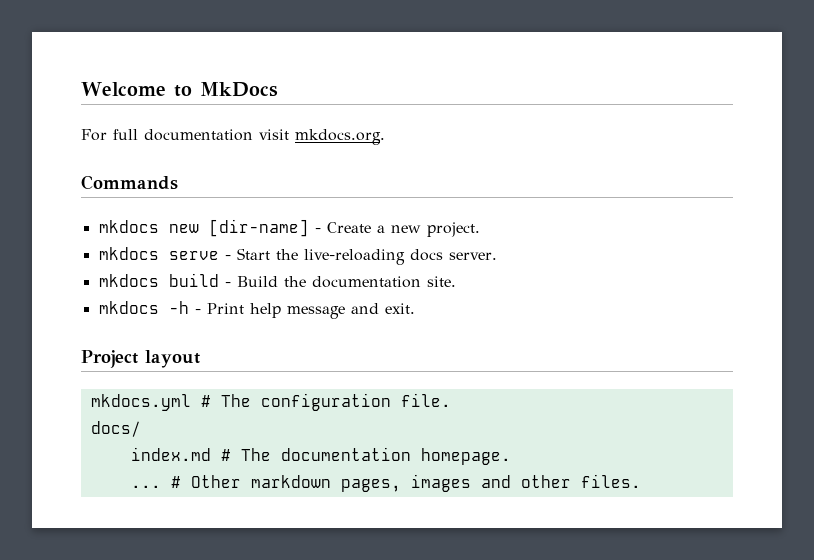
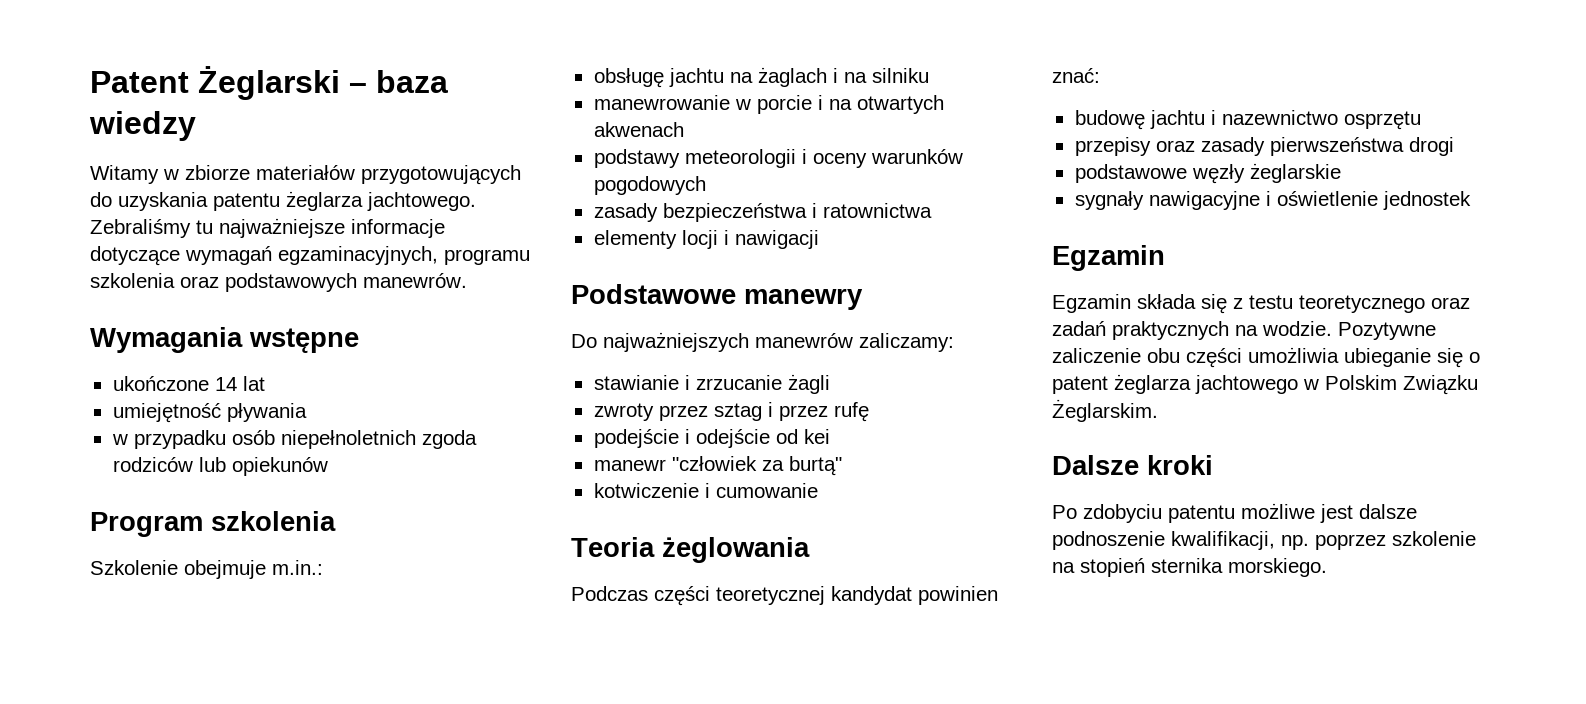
- Welcome to MkDocs
- For full documentation visit mkdocs.org.
- Commands
- mkdocs new [dir-name] - Create a new project.
- mkdocs serve - Start the live-reloading docs server.
- mkdocs build - Build the documentation site.
- mkdocs -h - Print help message and exit.
- Project layout
- mkdocs.yml # The configuration file.
- docs/
- index.md # The documentation homepage.
- ... # Other markdown pages, images and other files.
+ Patent Żeglarski – baza wiedzy
+ Witamy w zbiorze materiałów przygotowujących do uzyskania patentu żeglarza jachtowego. Zebraliśmy tu najważniejsze informacje dotyczące wymagań egzaminacyjnych, programu szkolenia oraz podstawowych manewrów.
+ Wymagania wstępne
+ ukończone 14 lat
+ umiejętność pływania
+ w przypadku osób niepełnoletnich zgoda rodziców lub opiekunów
+ Program szkolenia
+ Szkolenie obejmuje m.in.:
+ obsługę jachtu na żaglach i na silniku
+ manewrowanie w porcie i na otwartych akwenach
+ podstawy meteorologii i oceny warunków pogodowych
+ zasady bezpieczeństwa i ratownictwa
+ elementy locji i nawigacji
+ Podstawowe manewry
+ Do najważniejszych manewrów zaliczamy:
+ stawianie i zrzucanie żagli
+ zwroty przez sztag i przez rufę
+ podejście i odejście od kei
+ manewr "człowiek za burtą"
+ kotwiczenie i cumowanie
+ Teoria żeglowania
+ Podczas części teoretycznej kandydat powinien znać:
+ budowę jachtu i nazewnictwo osprzętu
+ przepisy oraz zasady pierwszeństwa drogi
+ podstawowe węzły żeglarskie
+ sygnały nawigacyjne i oświetlenie jednostek
+ Egzamin
+ Egzamin składa się z testu teoretycznego oraz zadań praktycznych na wodzie. Pozytywne zaliczenie obu części umożliwia ubieganie się o patent żeglarza jachtowego w Polskim Związku Żeglarskim.
+ Dalsze kroki
+ Po zdobyciu patentu możliwe jest dalsze podnoszenie kwalifikacji, np. poprzez szkolenie na stopień sternika morskiego.

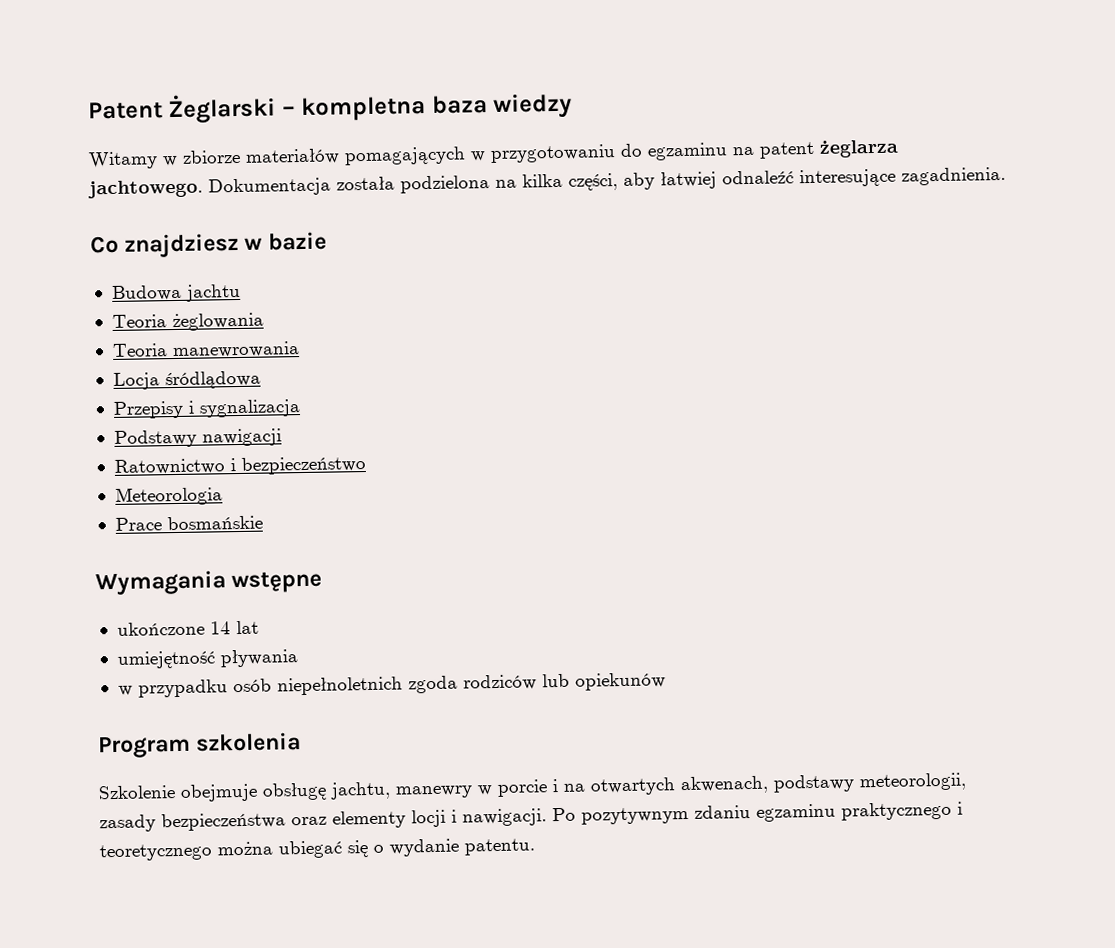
- Patent Żeglarski – baza wiedzy
+ Patent Żeglarski – kompletna baza wiedzy
- Witamy w zbiorze materiałów przygotowujących do uzyskania patentu żeglarza jachtowego. Zebraliśmy tu najważniejsze informacje dotyczące wymagań egzaminacyjnych, programu szkolenia oraz podstawowych manewrów.
+ Witamy w zbiorze materiałów pomagających w przygotowaniu do egzaminu na patent żeglarza jachtowego. Dokumentacja została podzielona na kilka części, aby łatwiej odnaleźć interesujące zagadnienia.
+ Co znajdziesz w bazie
+ Budowa jachtu
+ Teoria żeglowania
+ Teoria manewrowania
+ Locja śródlądowa
+ Przepisy i sygnalizacja
+ Podstawy nawigacji
+ Ratownictwo i bezpieczeństwo
+ Meteorologia
+ Prace bosmańskie
- Szkolenie obejmuje m.in.:
- obsługę jachtu na żaglach i na silniku
- manewrowanie w porcie i na otwartych akwenach
- podstawy meteorologii i oceny warunków pogodowych
- zasady bezpieczeństwa i ratownictwa
- elementy locji i nawigacji
- Podstawowe manewry
- Do najważniejszych manewrów zaliczamy:
- stawianie i zrzucanie żagli
- zwroty przez sztag i przez rufę
- podejście i odejście od kei
- manewr "człowiek za burtą"
- kotwiczenie i cumowanie
- Teoria żeglowania
- Podczas części teoretycznej kandydat powinien znać:
- budowę jachtu i nazewnictwo osprzętu
- przepisy oraz zasady pierwszeństwa drogi
- podstawowe węzły żeglarskie
- sygnały nawigacyjne i oświetlenie jednostek
- Egzamin
- Egzamin składa się z testu teoretycznego oraz zadań praktycznych na wodzie. Pozytywne zaliczenie obu części umożliwia ubieganie się o patent żeglarza jachtowego w Polskim Związku Żeglarskim.
- Dalsze kroki
- Po zdobyciu patentu możliwe jest dalsze podnoszenie kwalifikacji, np. poprzez szkolenie na stopień sternika morskiego.
+ Szkolenie obejmuje obsługę jachtu, manewry w porcie i na otwartych akwenach, podstawy meteorologii, zasady bezpieczeństwa oraz elementy locji i nawigacji. Po pozytywnym zdaniu egzaminu praktycznego i teoretycznego można ubiegać się o wydanie patentu.

